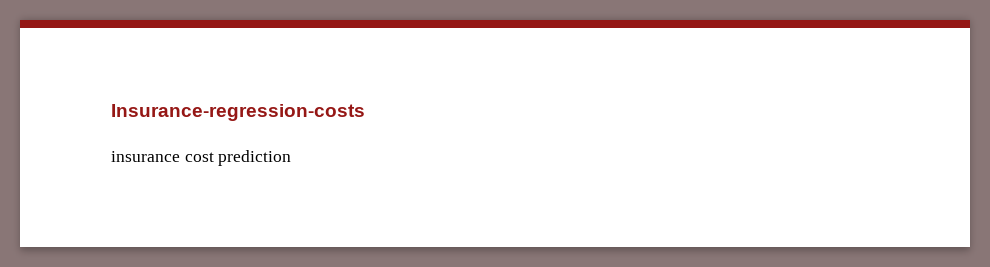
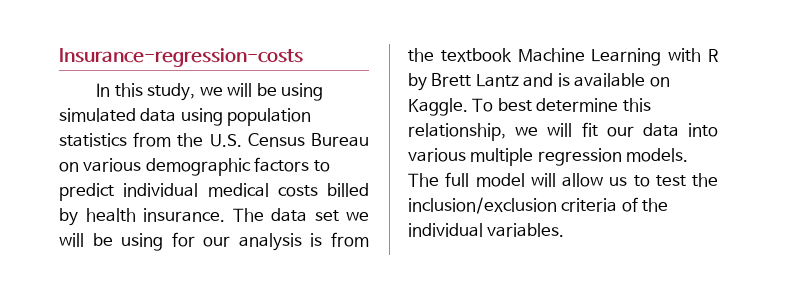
- insurance cost prediction
+ In this study, we will be using simulated data using population statistics from the U.S. Census Bureau on various demographic factors to predict individual medical costs billed by health insurance. The data set we will be using for our analysis is from the textbook Machine Learning with R by Brett Lantz and is available on Kaggle. To best determine this relationship, we will fit our data into various multiple regression models. The full model will allow us to test the inclusion/exclusion criteria of the individual variables.

